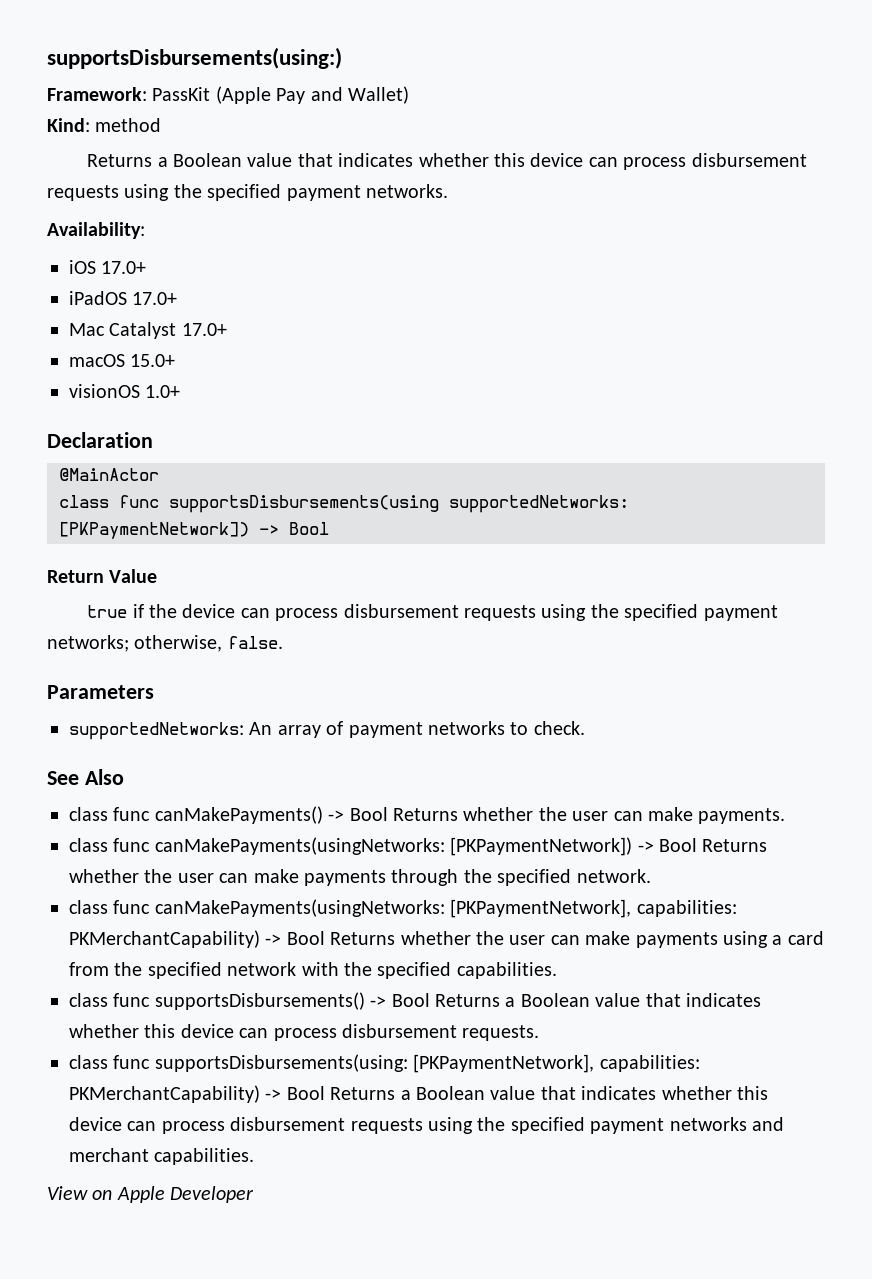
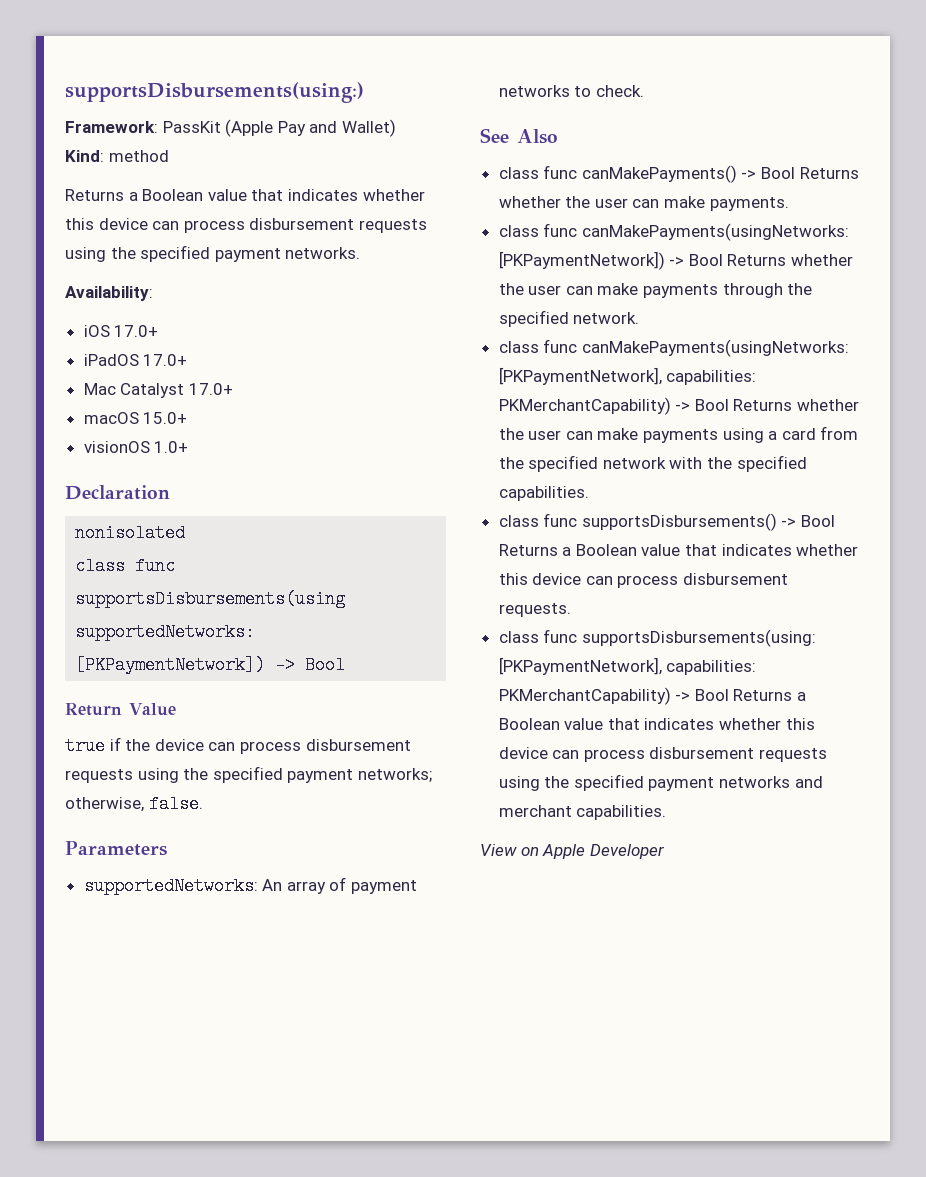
- @MainActor
+ nonisolated

